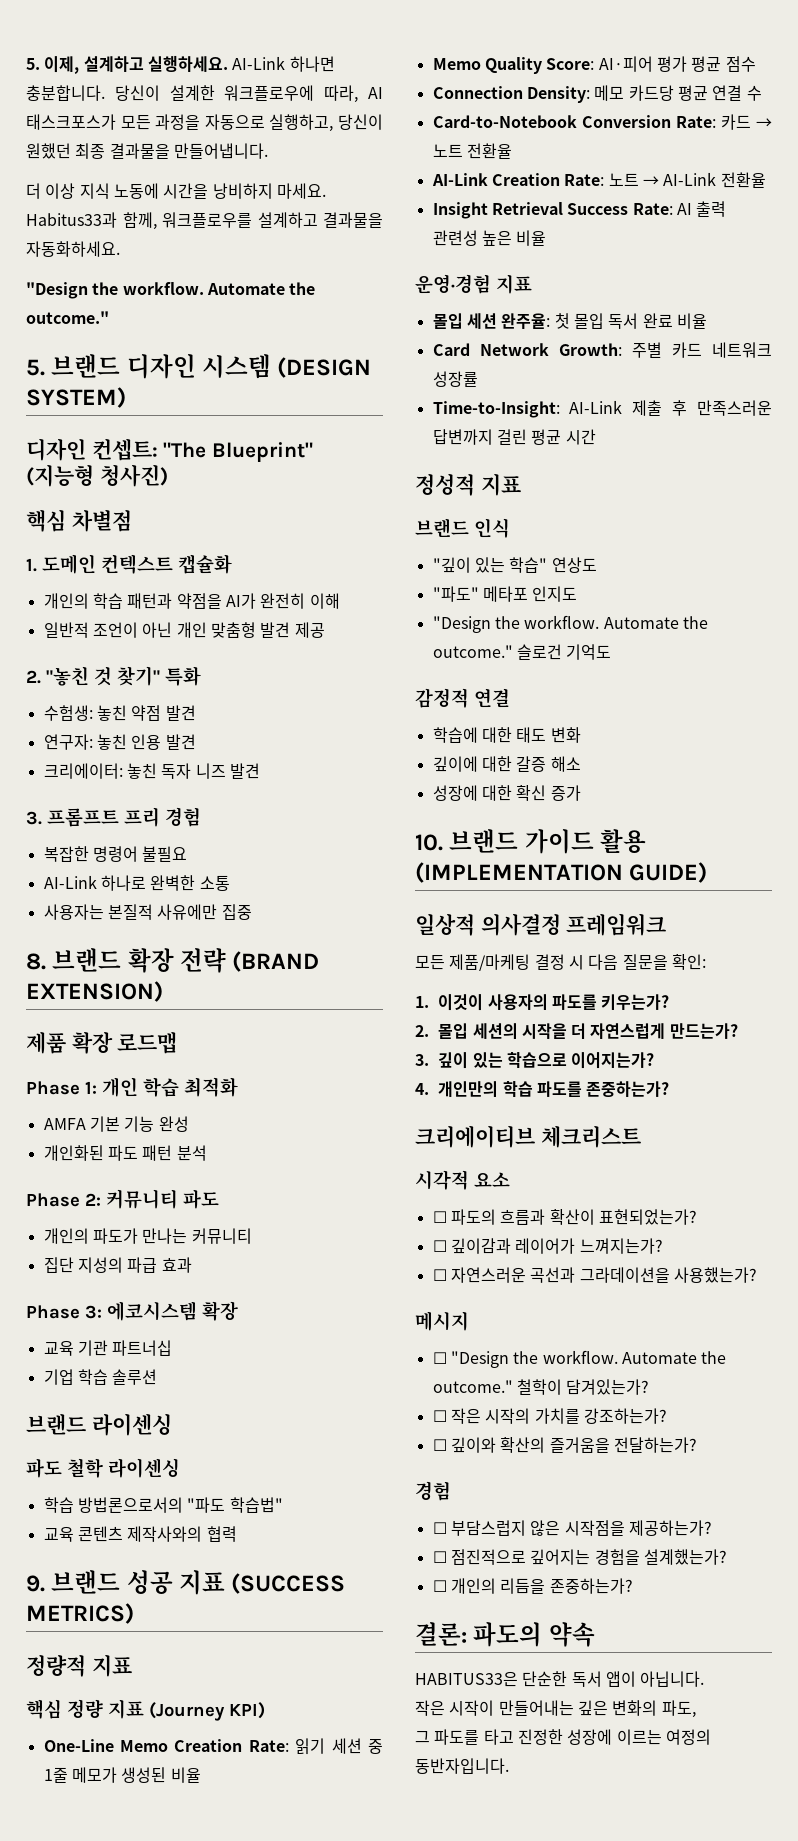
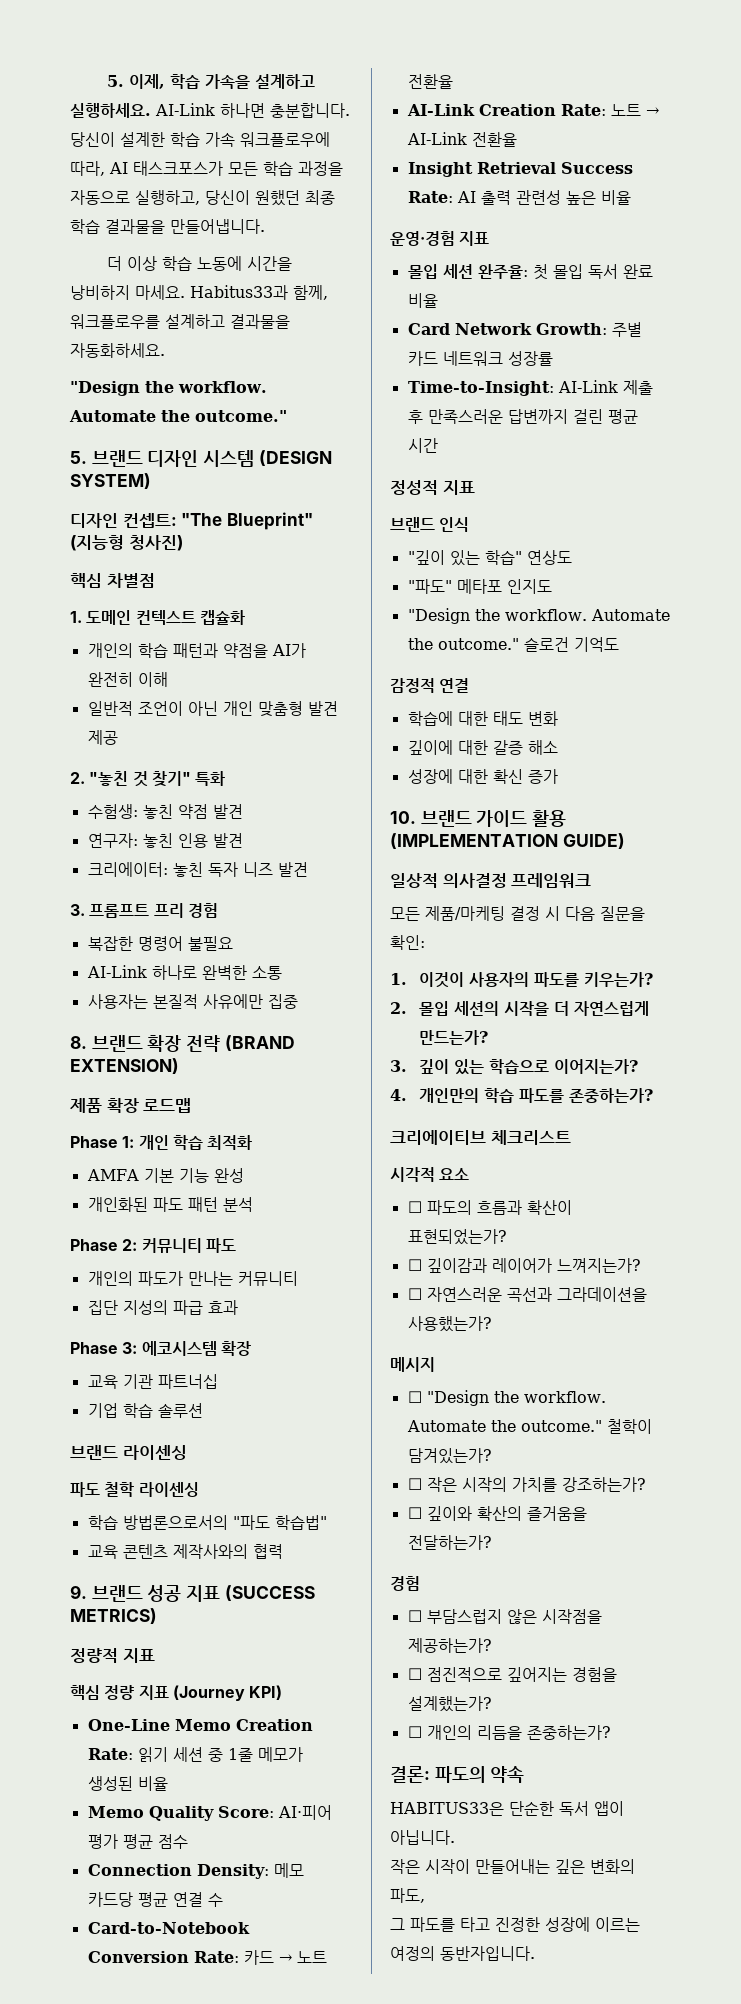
- 5. 이제, 설계하고 실행하세요.
+ 5. 이제, 학습 가속을 설계하고 실행하세요.
- 당신이 설계한 워크플로우에 따라, AI 태스크포스가 모든 과정을 자동으로 실행하고, 당신이 원했던 최종 결과물을 만들어냅니다.
+ 당신이 설계한 학습 가속 워크플로우에 따라, AI 태스크포스가 모든 학습 과정을 자동으로 실행하고, 당신이 원했던 최종 학습 결과물을 만들어냅니다.
- 더 이상 지식 노동에 시간을 낭비하지 마세요.
+ 더 이상 학습 노동에 시간을 낭비하지 마세요.

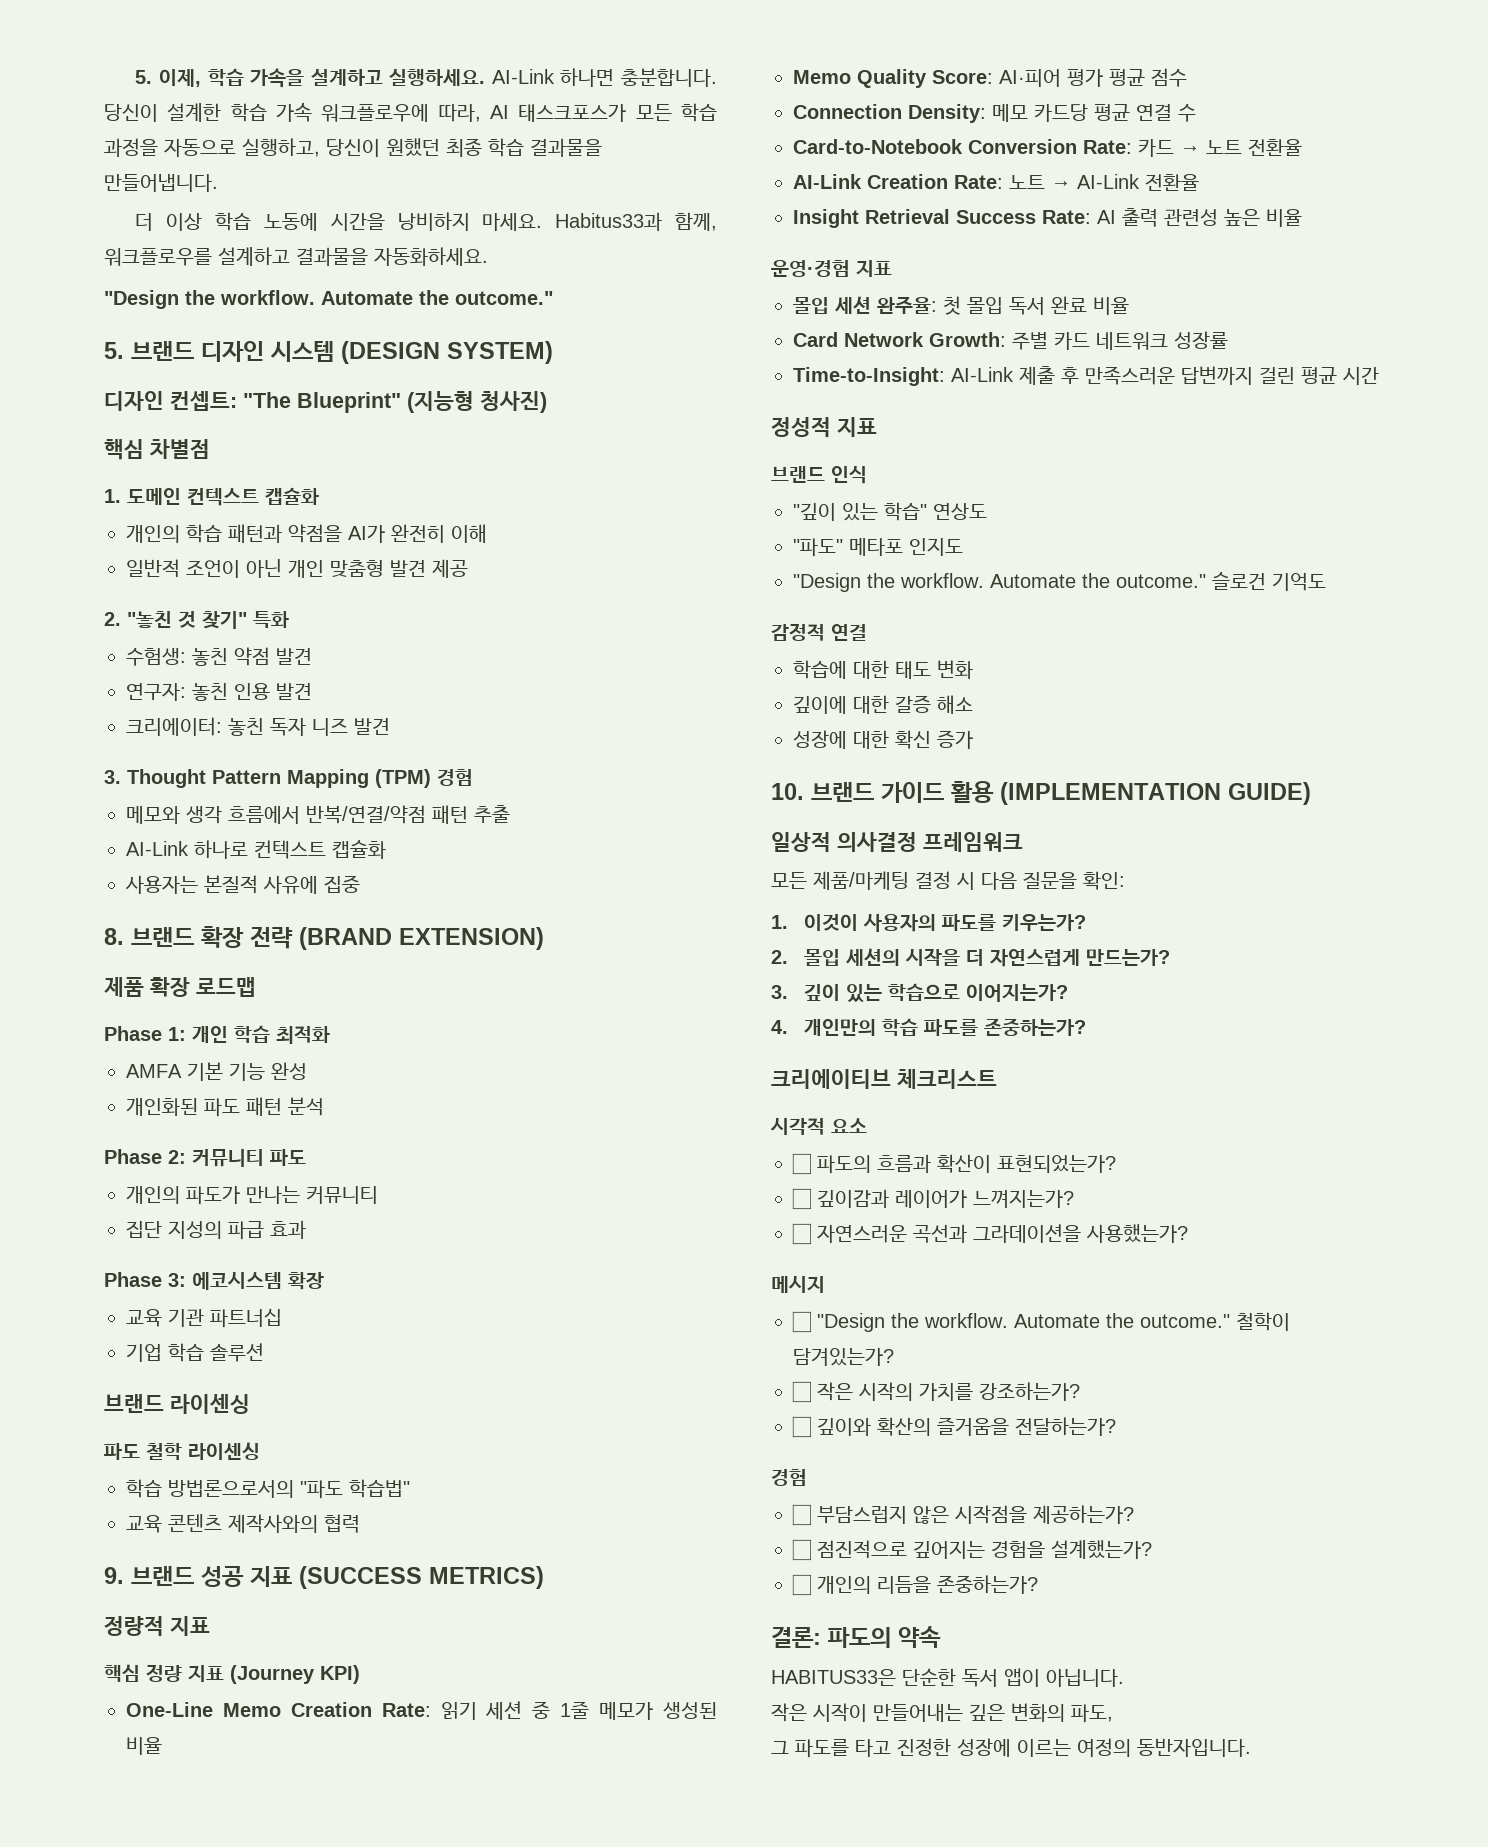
- 3. 프롬프트 프리 경험
- 복잡한 명령어 불필요
+ 3. Thought Pattern Mapping (TPM) 경험
+ 메모와 생각 흐름에서 반복/연결/약점 패턴 추출
- AI-Link 하나로 완벽한 소통
+ AI-Link 하나로 컨텍스트 캡슐화
- 사용자는 본질적 사유에만 집중
+ 사용자는 본질적 사유에 집중

